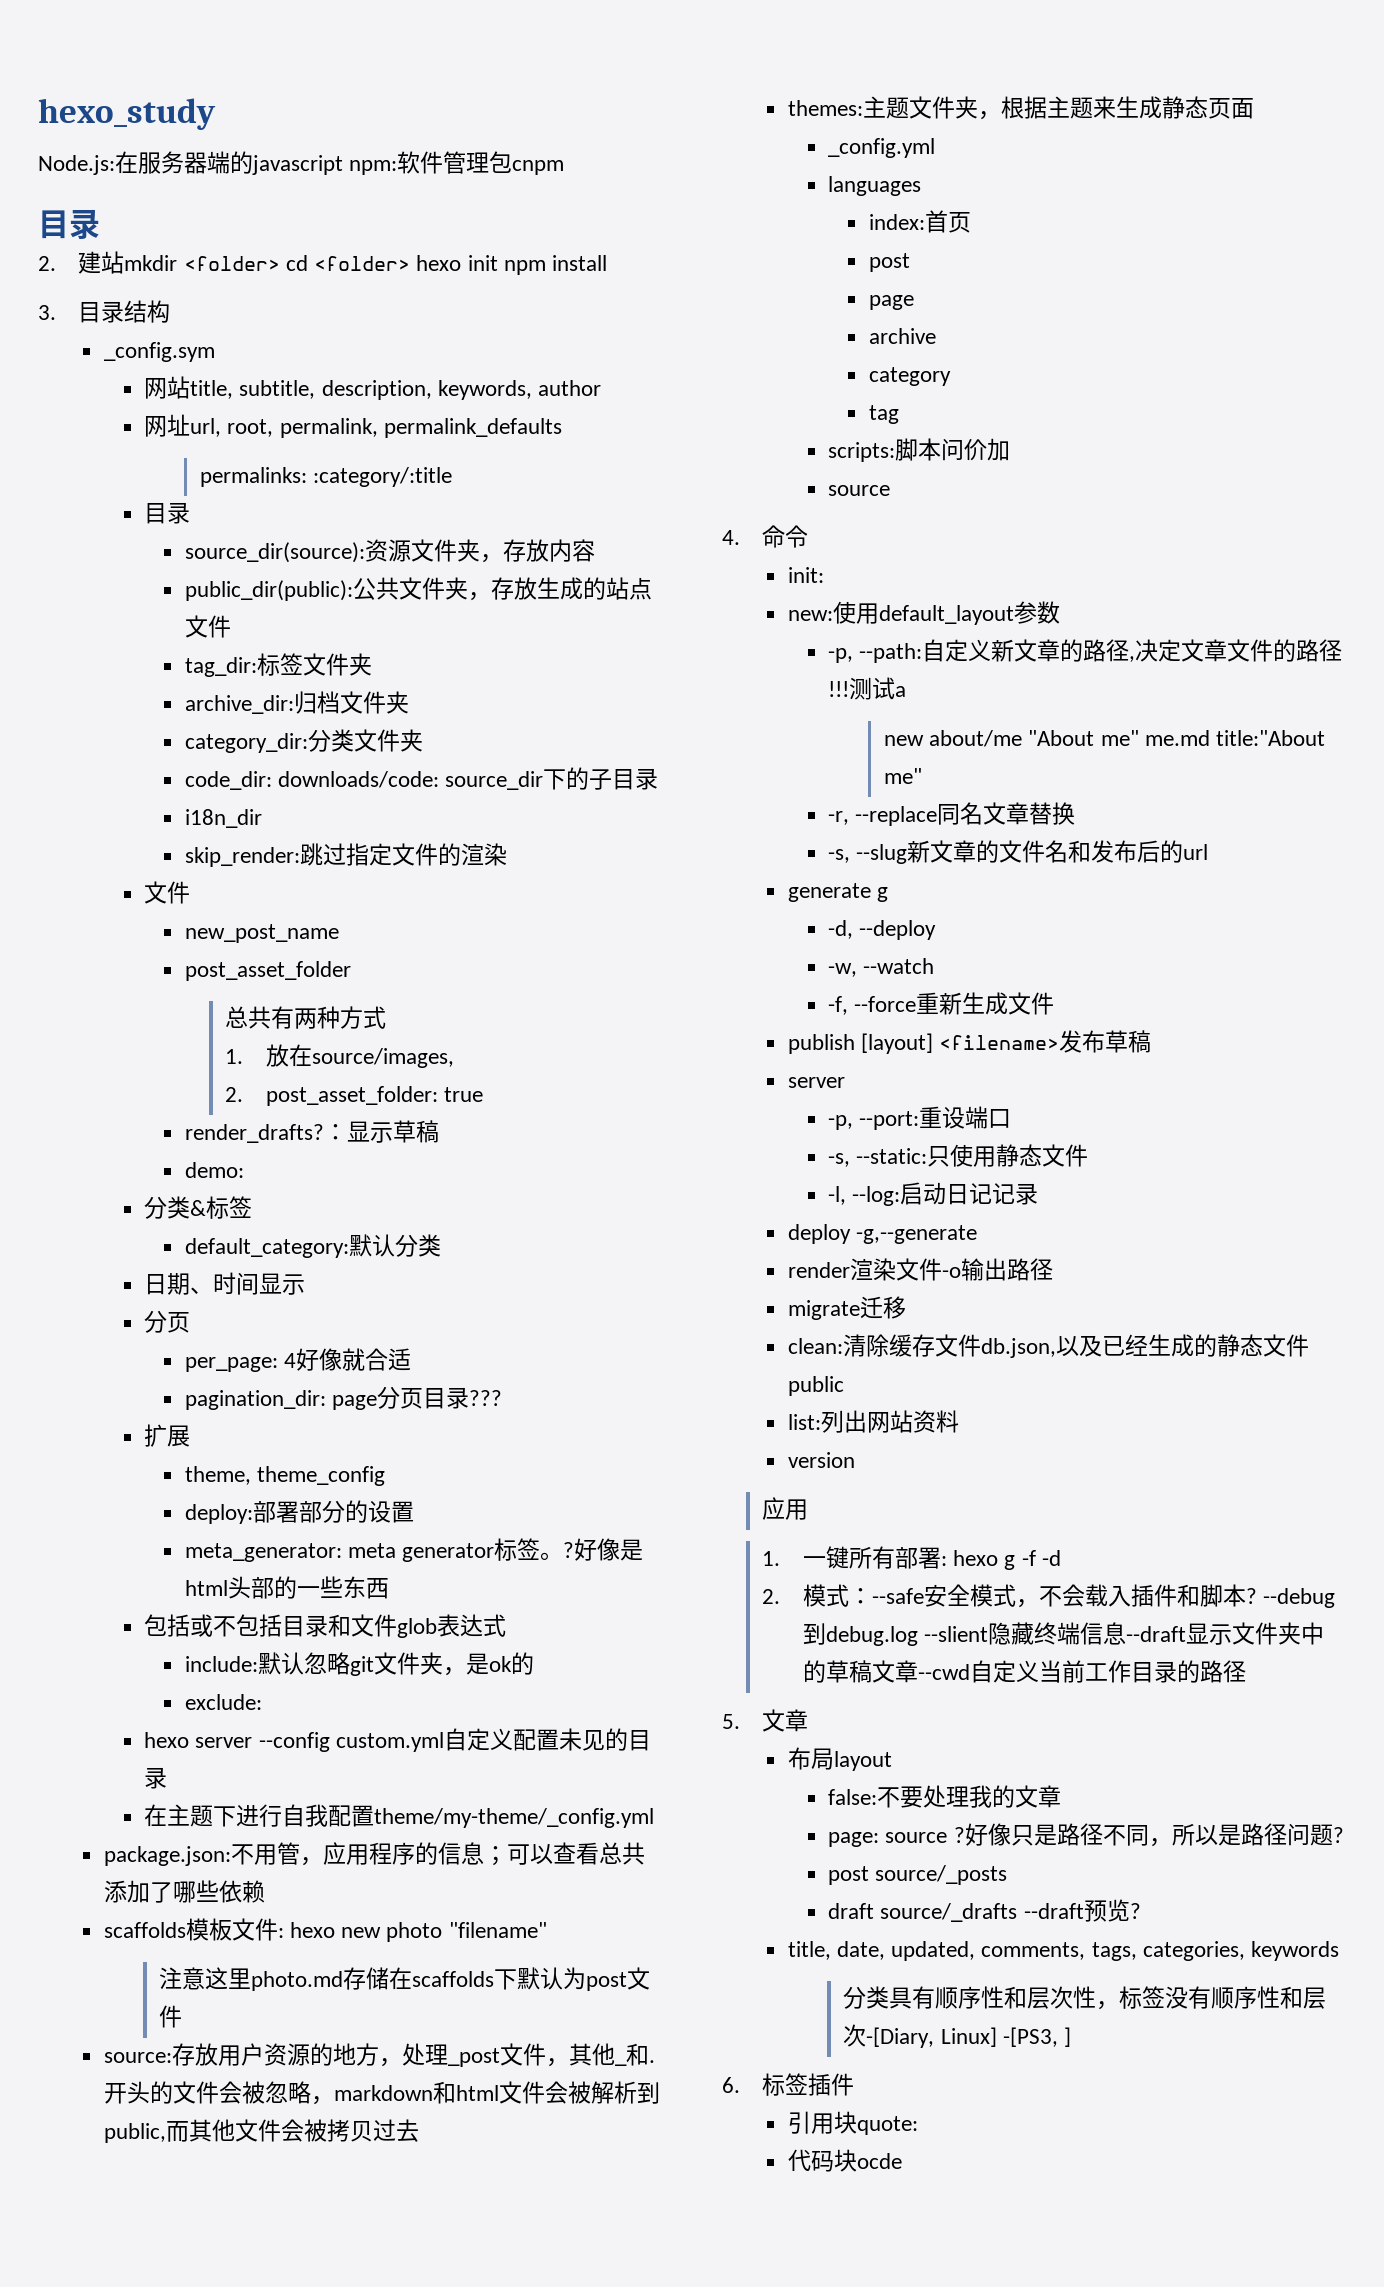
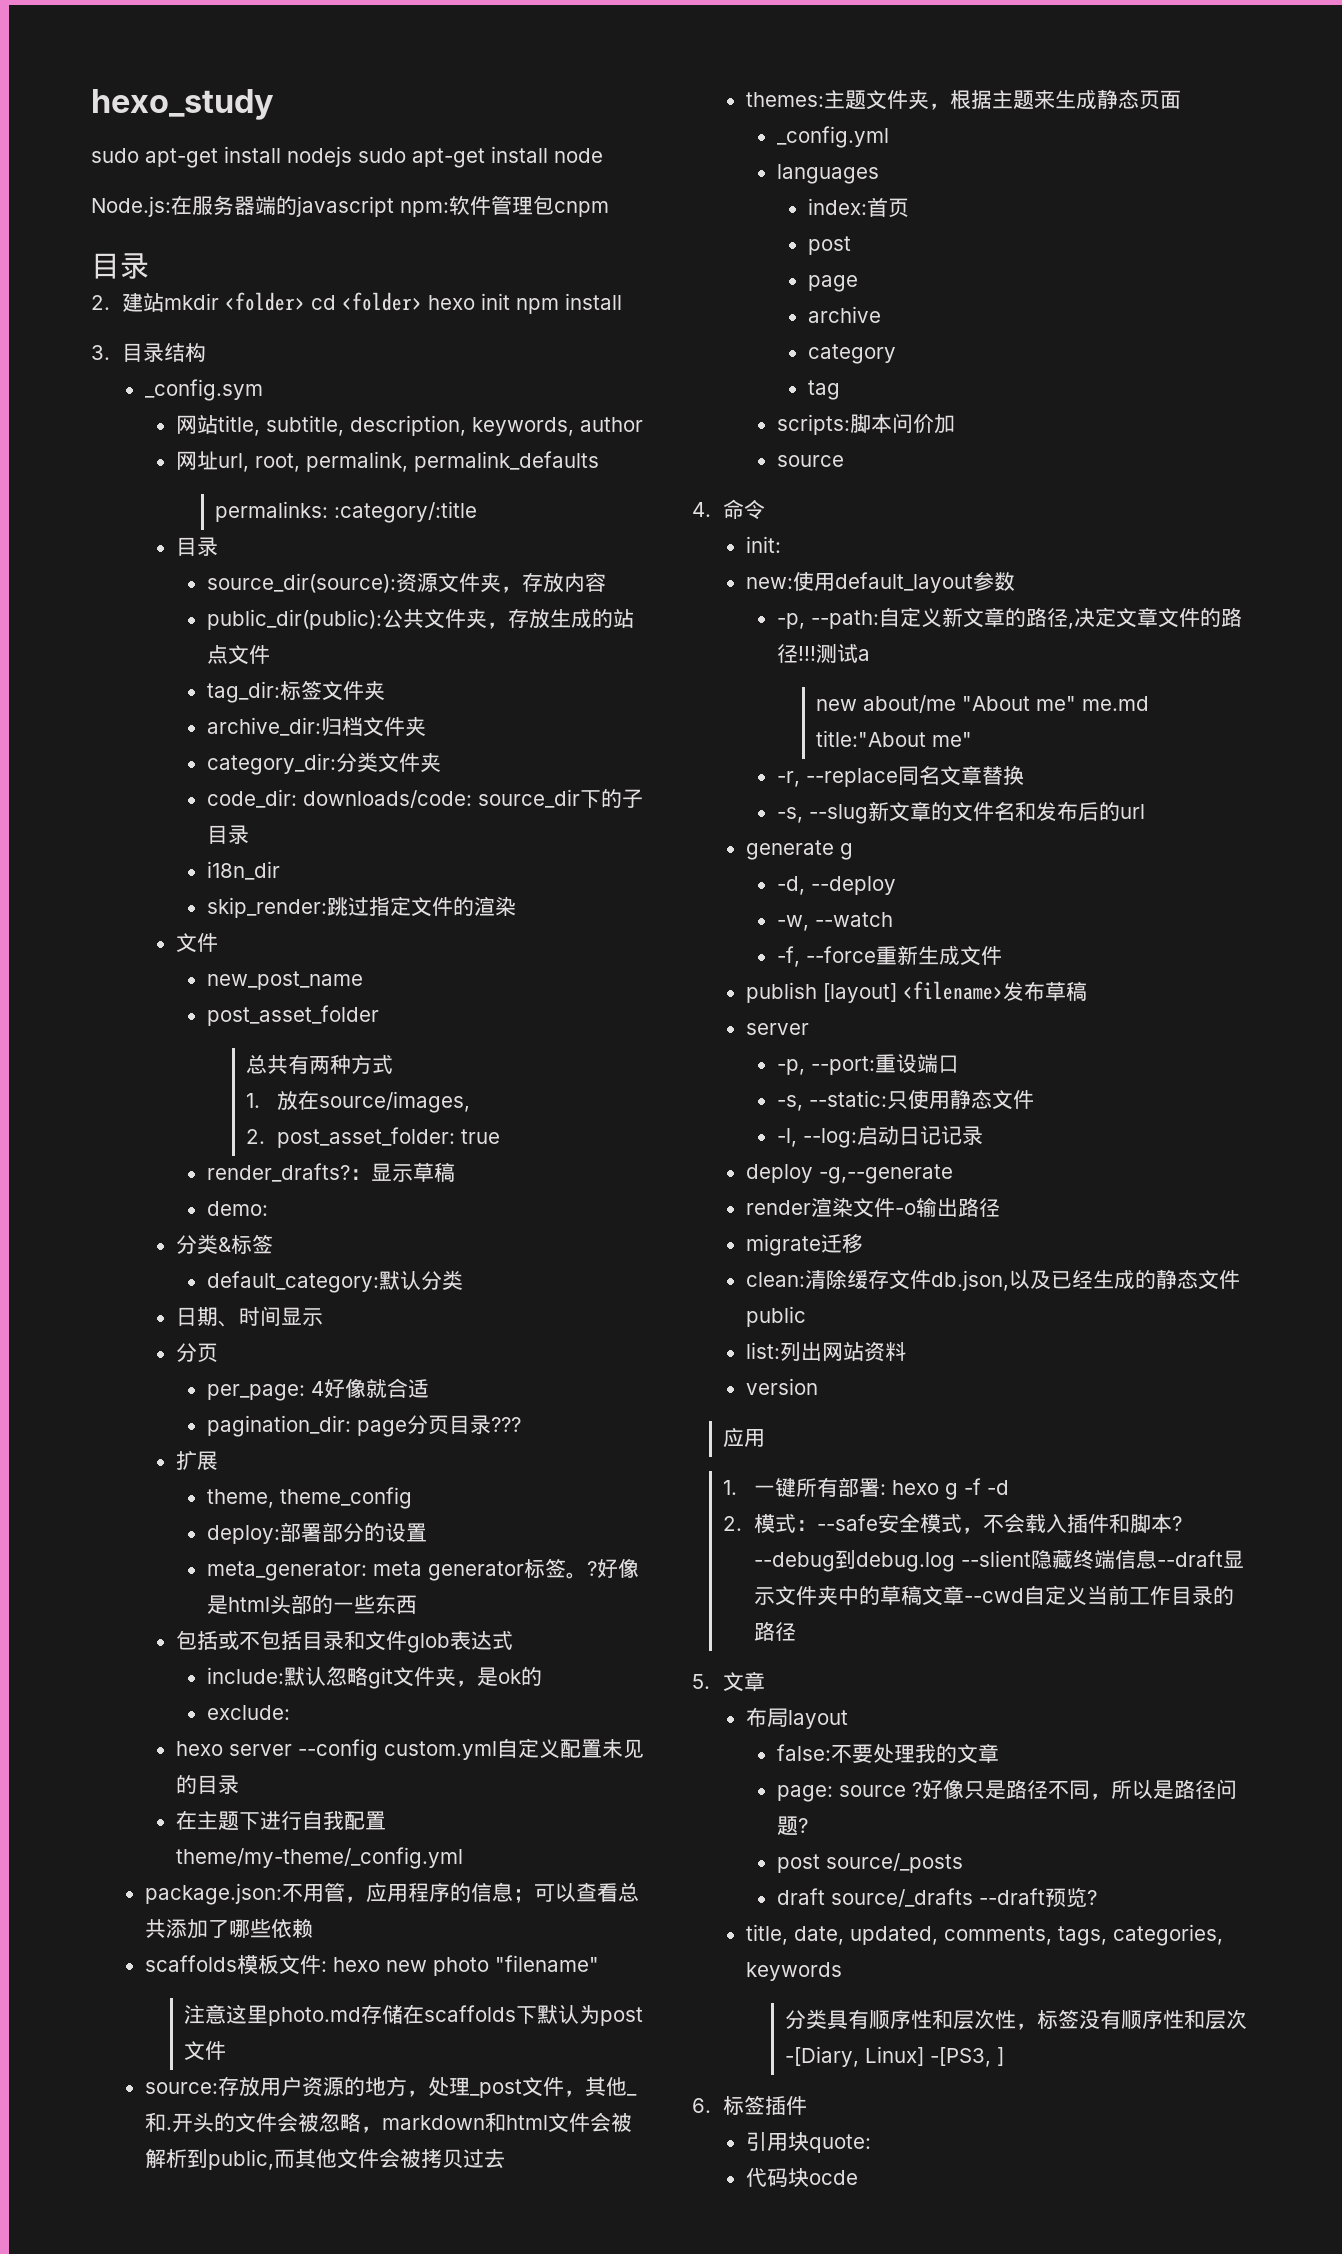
+ sudo apt-get install nodejs sudo apt-get install node

